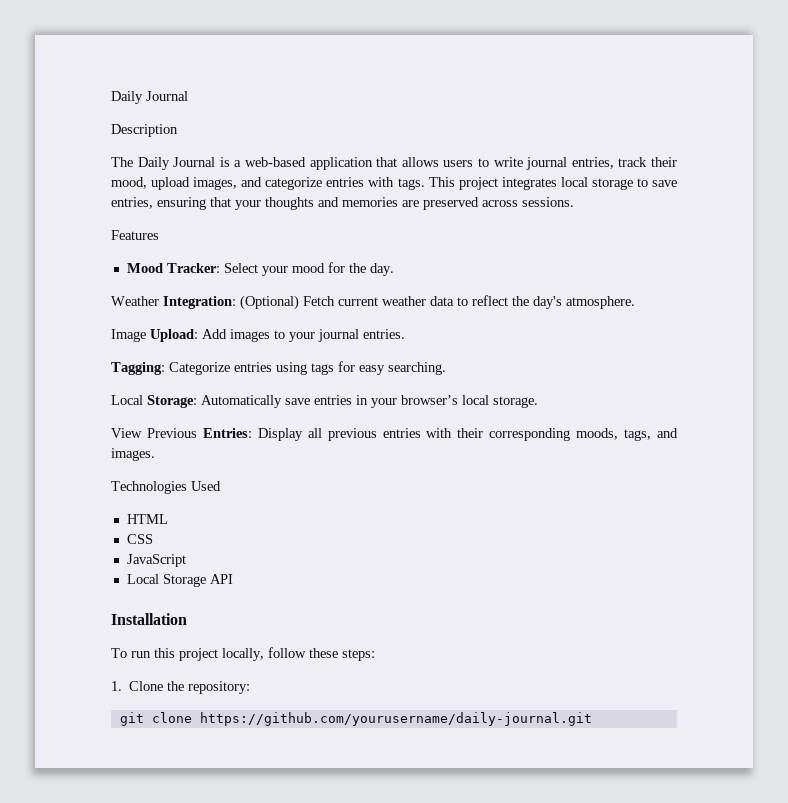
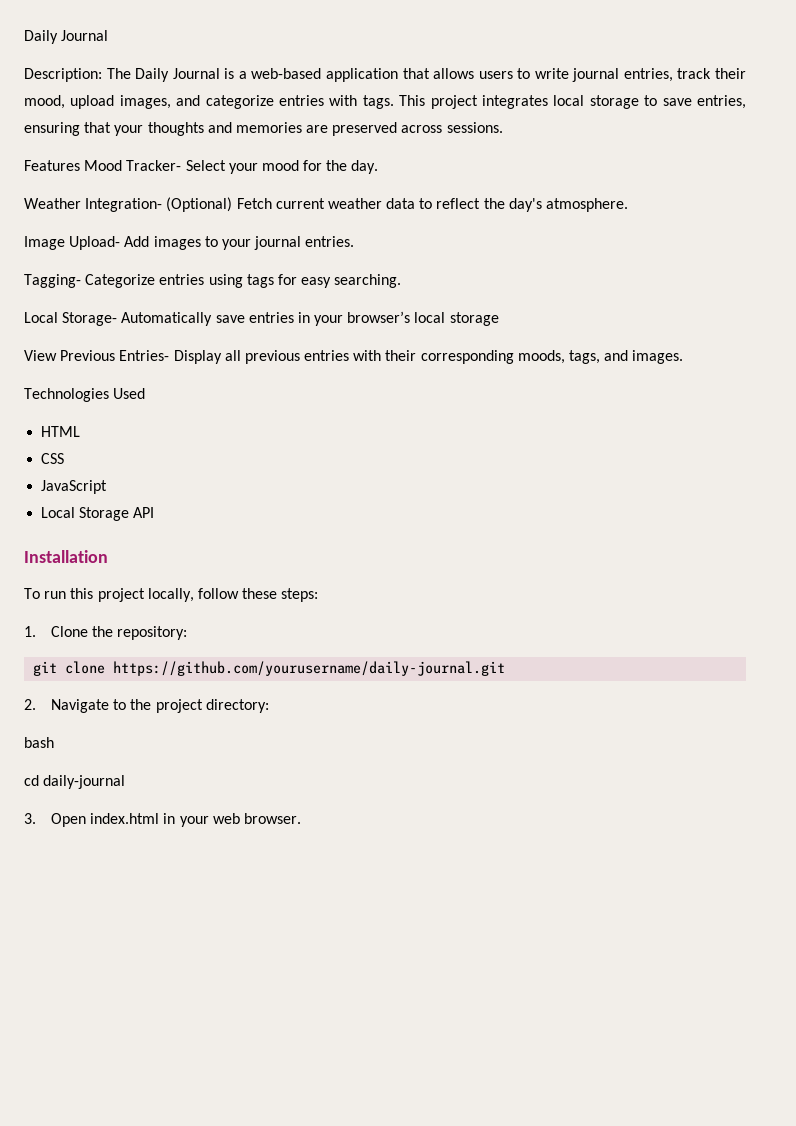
- Description
- The Daily Journal is a web-based application that allows users to write journal entries, track their mood, upload images, and categorize entries with tags.
+ Description: The Daily Journal is a web-based application that allows users to write journal entries, track their mood, upload images, and categorize entries with tags.
- Features
- Mood Tracker: Select your mood for the day.
+ Features Mood Tracker- Select your mood for the day.
- Weather Integration: (Optional) Fetch current weather data to reflect the day's atmosphere.
+ Weather Integration- (Optional) Fetch current weather data to reflect the day's atmosphere.
- Image Upload: Add images to your journal entries.
+ Image Upload- Add images to your journal entries.
- Tagging: Categorize entries using tags for easy searching.
+ Tagging- Categorize entries using tags for easy searching.
- Local Storage: Automatically save entries in your browser’s local storage.
+ Local Storage- Automatically save entries in your browser’s local storage
- View Previous Entries: Display all previous entries with their corresponding moods, tags, and images.
+ View Previous Entries- Display all previous entries with their corresponding moods, tags, and images.
+ 2. Navigate to the project directory:
+ bash
+ cd daily-journal
+ 3. Open index.html in your web browser.

